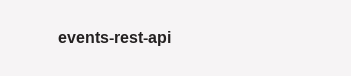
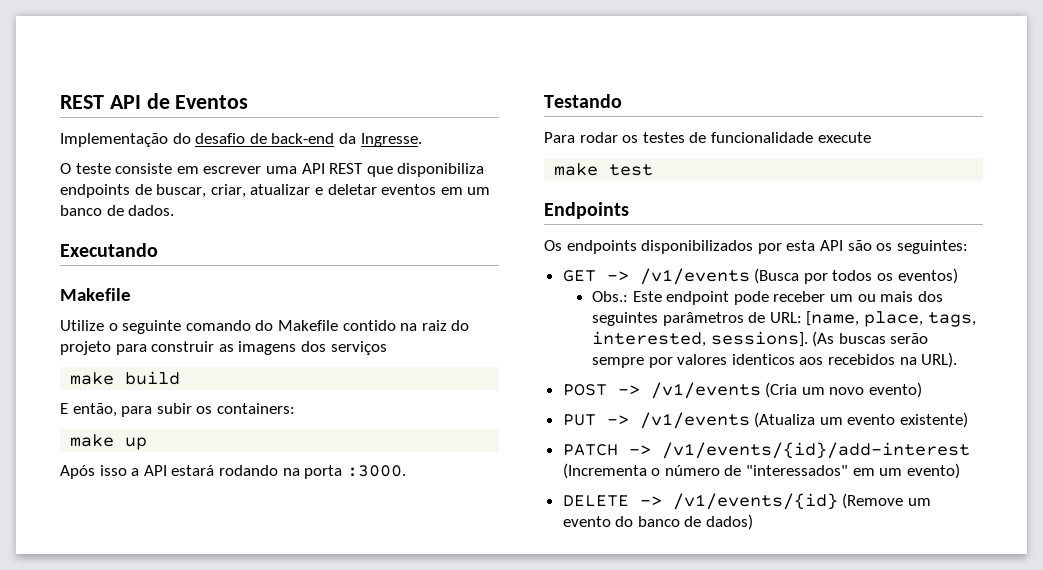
- events-rest-api
+ REST API de Eventos
+ Implementação do desafio de back-end da Ingresse.
+ O teste consiste em escrever uma API REST que disponibiliza endpoints de buscar, criar, atualizar e deletar eventos em um banco de dados.
+ Executando
+ Makefile
+ Utilize o seguinte comando do Makefile contido na raiz do projeto para construir as imagens dos serviços
+ make build
+ E então, para subir os containers:
+ make up
+ Após isso a API estará rodando na porta :3000.
+ Testando
+ Para rodar os testes de funcionalidade execute
+ make test
+ Endpoints
+ Os endpoints disponibilizados por esta API são os seguintes:
+ GET -> /v1/events (Busca por todos os eventos)
+ Obs.: Este endpoint pode receber um ou mais dos seguintes parâmetros de URL: [name, place, tags, interested, sessions]. (As buscas serão sempre por valores identicos aos recebidos na URL).
+ POST -> /v1/events (Cria um novo evento)
+ PUT -> /v1/events (Atualiza um evento existente)
+ PATCH -> /v1/events/{id}/add-interest (Incrementa o número de "interessados" em um evento)
+ DELETE -> /v1/events/{id} (Remove um evento do banco de dados)

